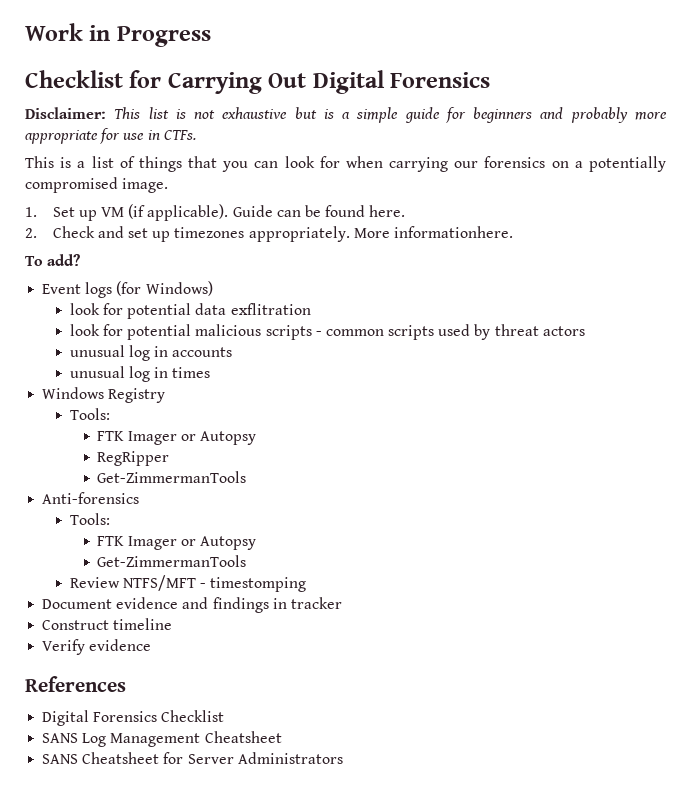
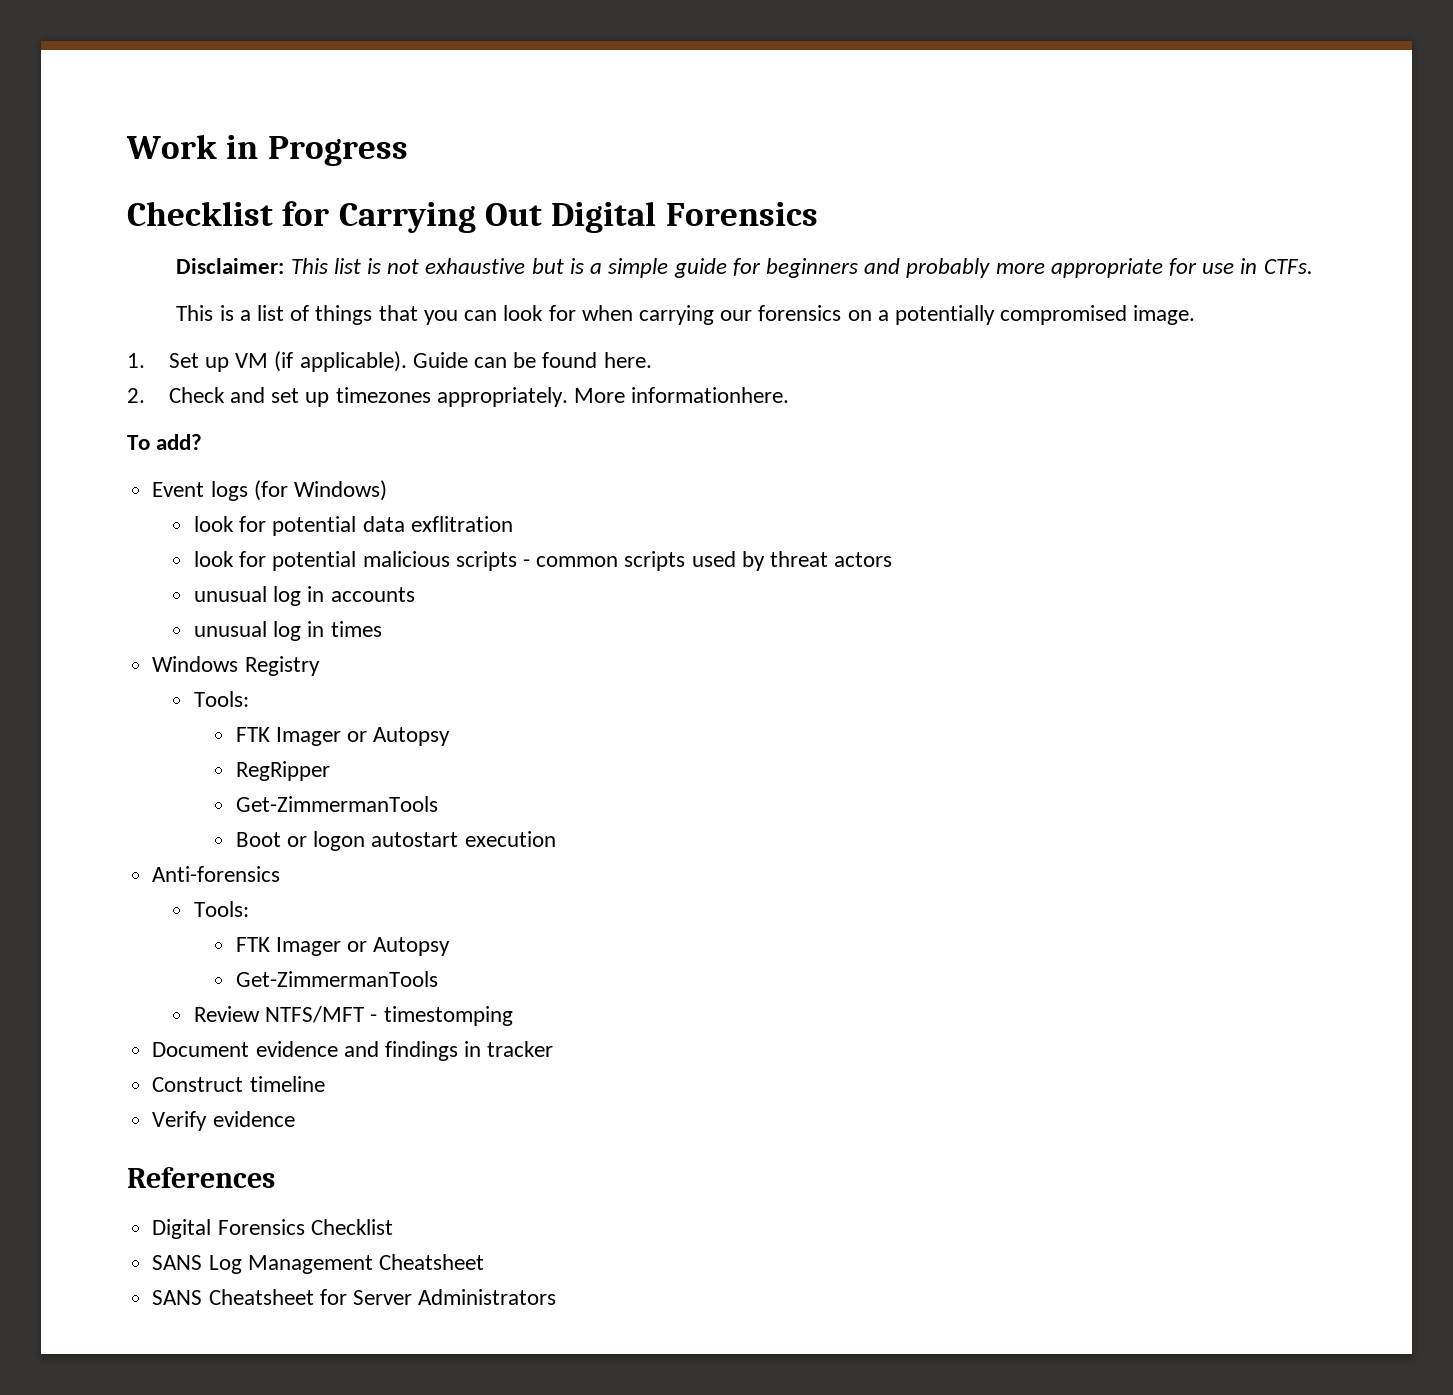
+ Boot or logon autostart execution

